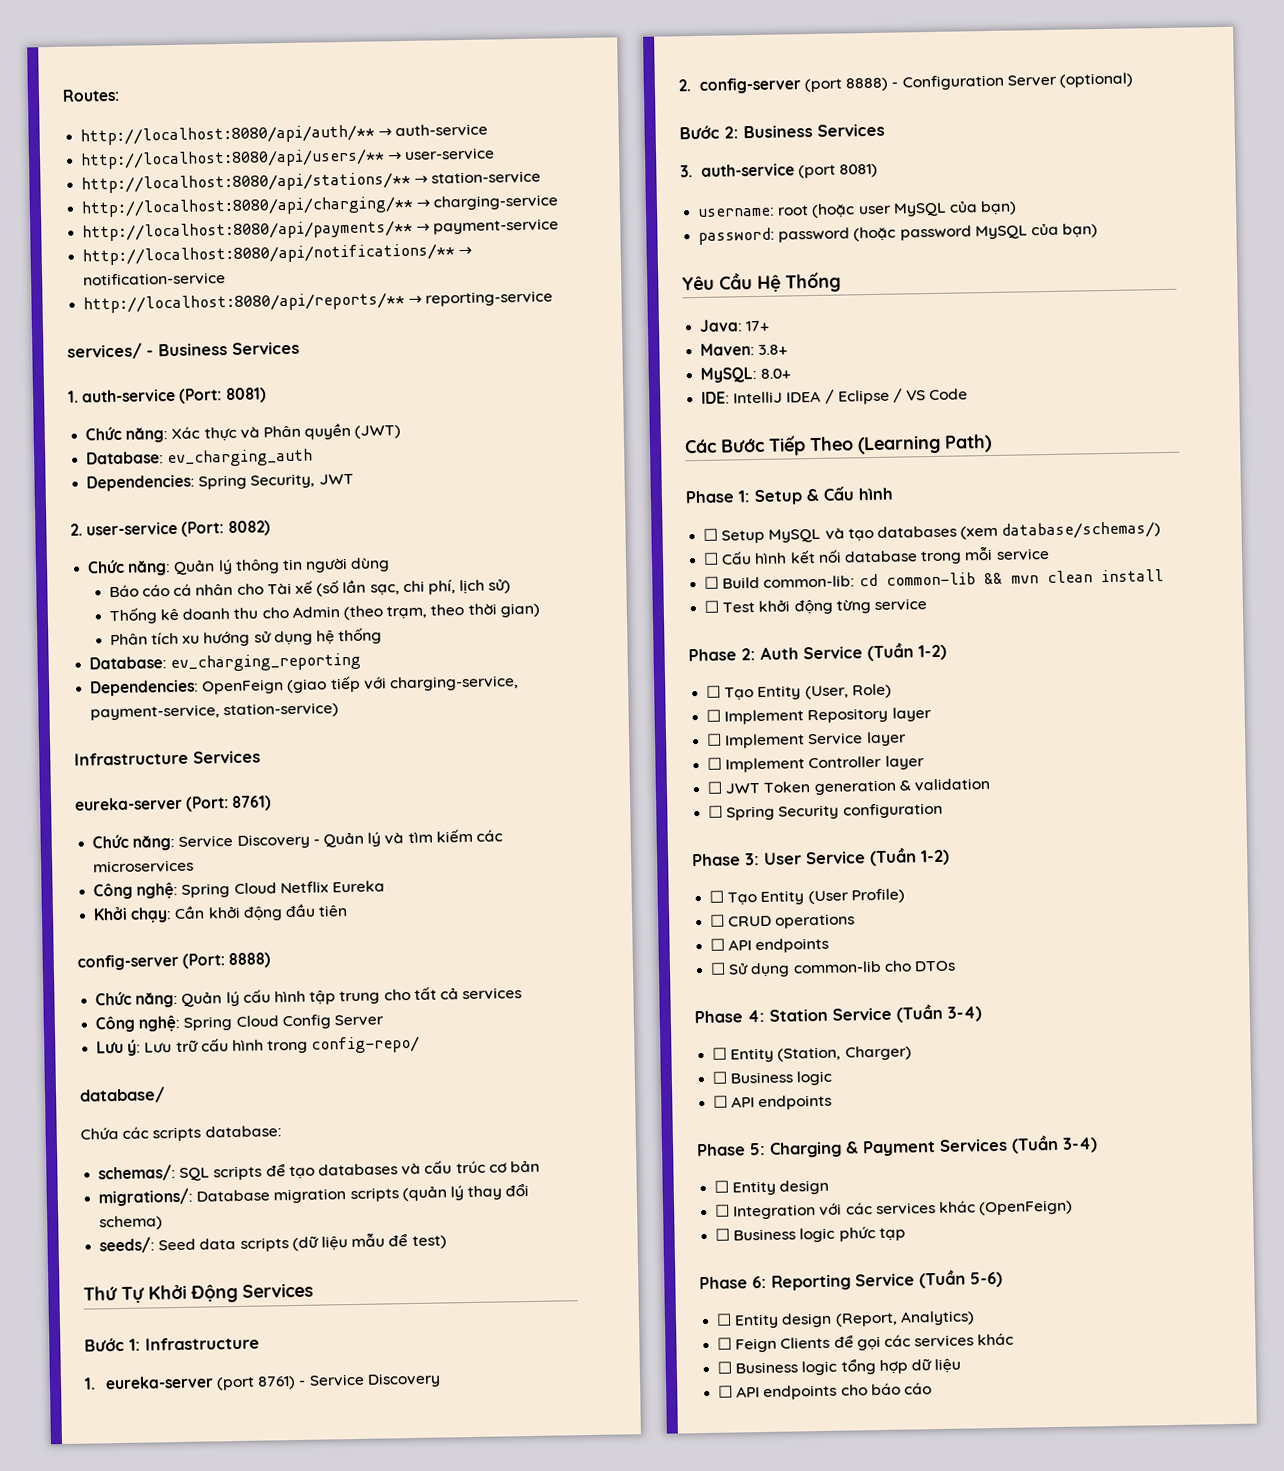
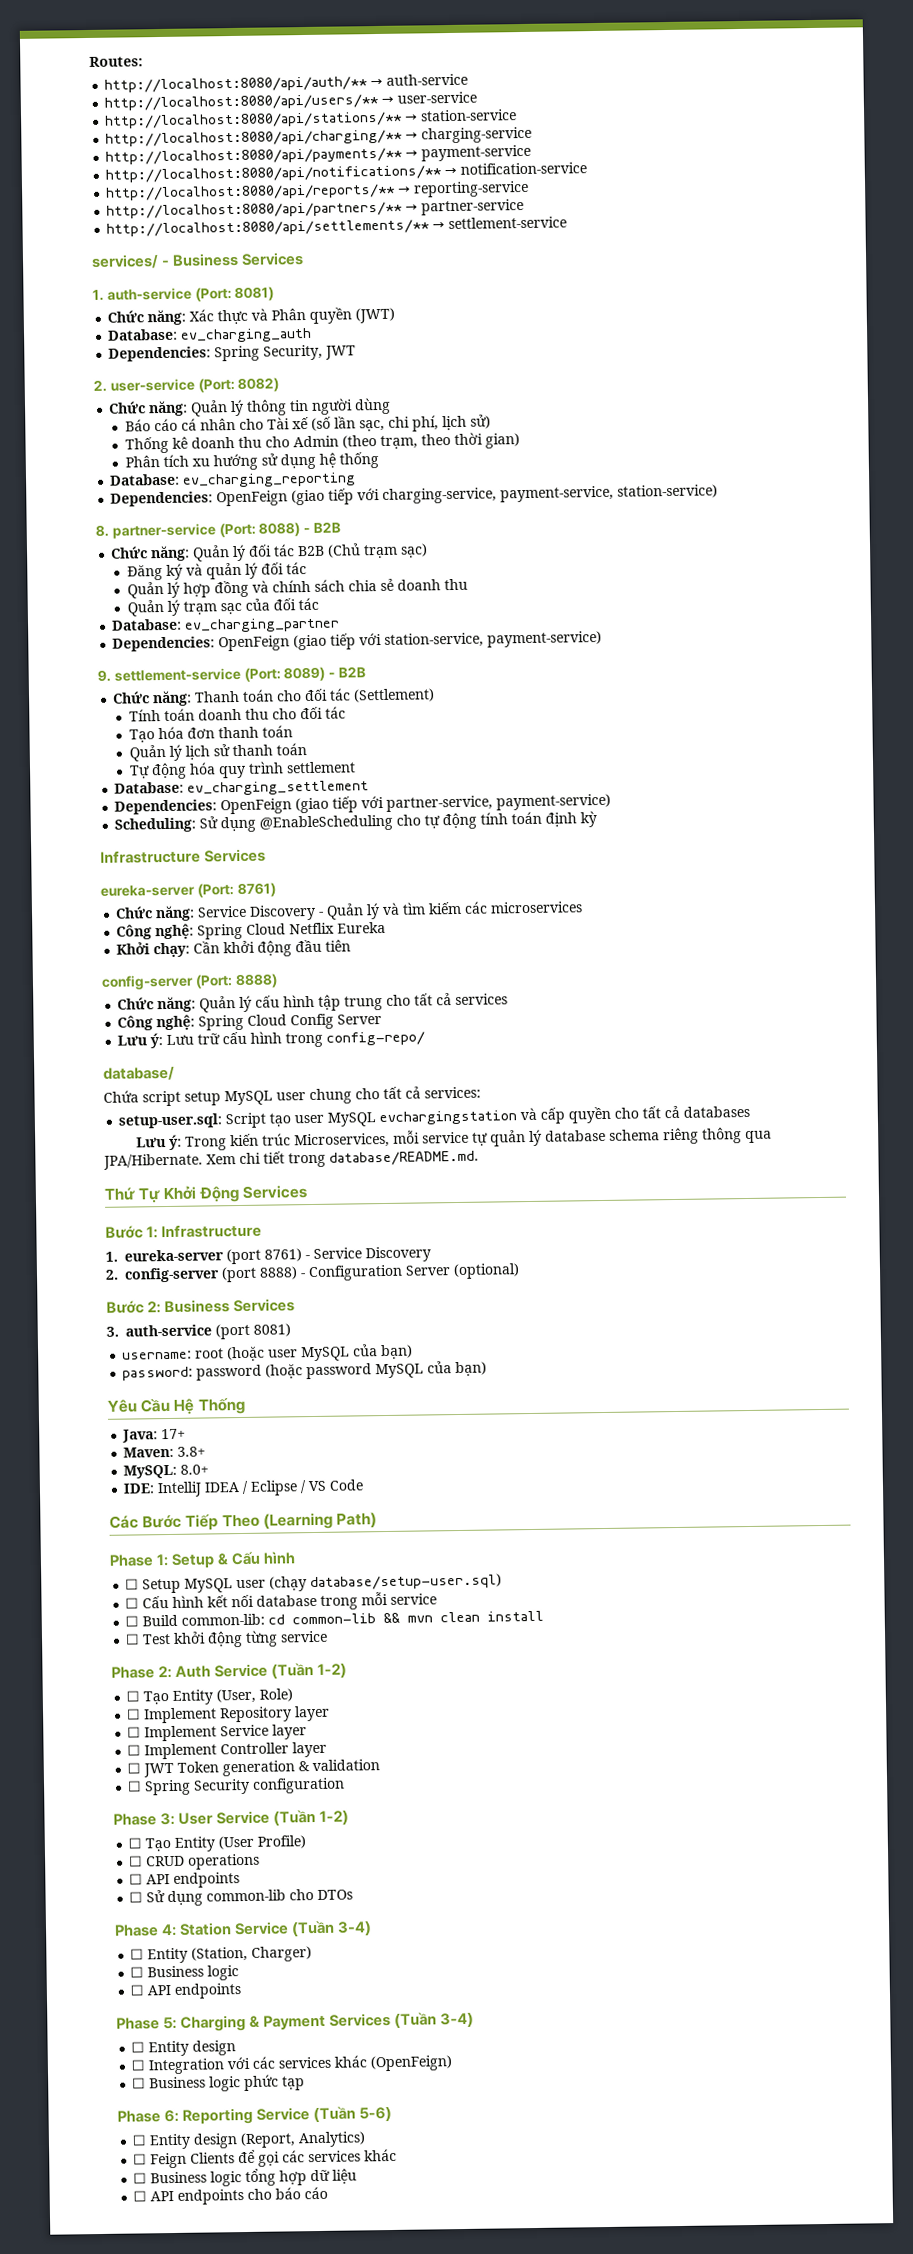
+ http://localhost:8080/api/partners/** → partner-service
+ http://localhost:8080/api/settlements/** → settlement-service
+ 8. partner-service (Port: 8088) - B2B
+ Chức năng: Quản lý đối tác B2B (Chủ trạm sạc)
+ Đăng ký và quản lý đối tác
+ Quản lý hợp đồng và chính sách chia sẻ doanh thu
+ Quản lý trạm sạc của đối tác
+ Database: ev_charging_partner
+ Dependencies: OpenFeign (giao tiếp với station-service, payment-service)
+ 9. settlement-service (Port: 8089) - B2B
+ Chức năng: Thanh toán cho đối tác (Settlement)
+ Tính toán doanh thu cho đối tác
+ Tạo hóa đơn thanh toán
+ Quản lý lịch sử thanh toán
+ Tự động hóa quy trình settlement
+ Database: ev_charging_settlement
+ Dependencies: OpenFeign (giao tiếp với partner-service, payment-service)
+ Scheduling: Sử dụng @EnableScheduling cho tự động tính toán định kỳ
- Chứa các scripts database:
- schemas/: SQL scripts để tạo databases và cấu trúc cơ bản
- migrations/: Database migration scripts (quản lý thay đổi schema)
- seeds/: Seed data scripts (dữ liệu mẫu để test)
+ Chứa script setup MySQL user chung cho tất cả services:
+ setup-user.sql: Script tạo user MySQL evchargingstation và cấp quyền cho tất cả databases
+ Lưu ý: Trong kiến trúc Microservices, mỗi service tự quản lý database schema riêng thông qua JPA/Hibernate. Xem chi tiết trong database/README.md.
- ☐ Setup MySQL và tạo databases (xem database/schemas/)
+ ☐ Setup MySQL user (chạy database/setup-user.sql)

